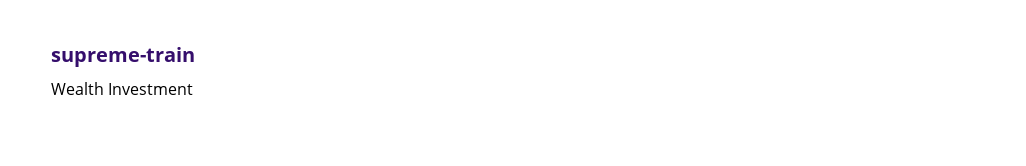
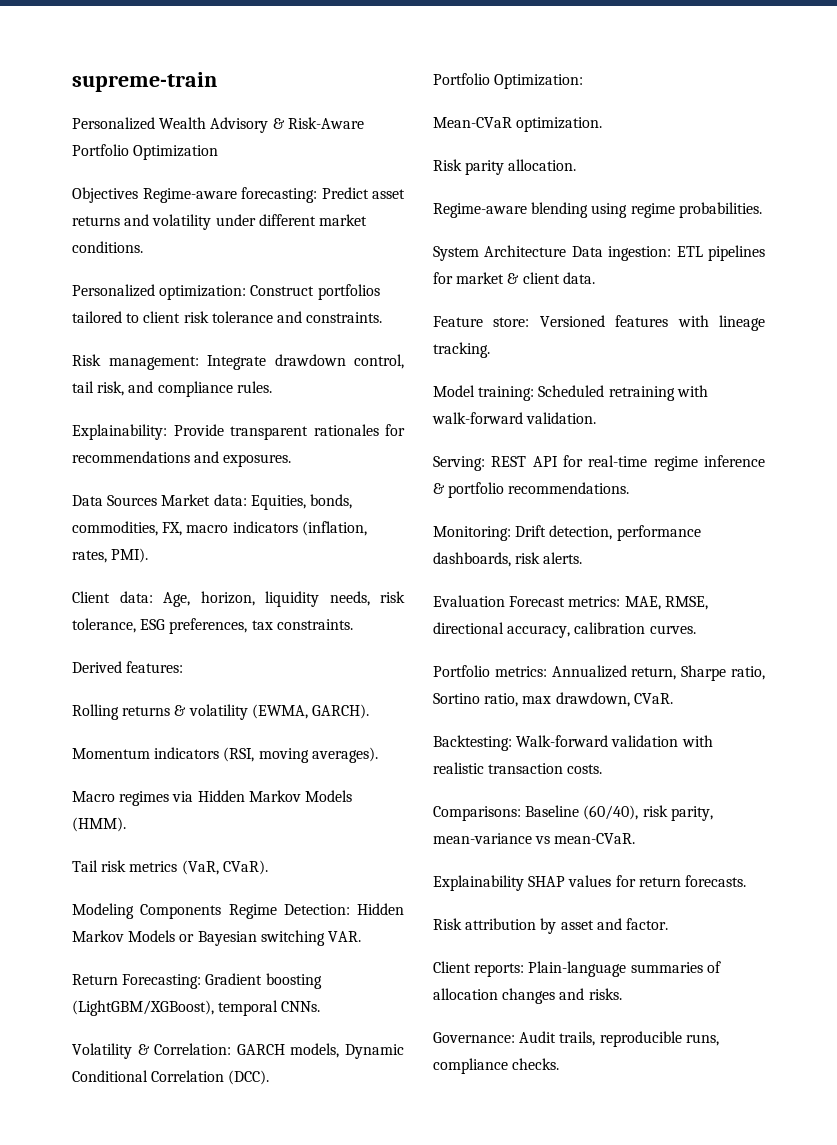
- Wealth Investment
+ Personalized Wealth Advisory & Risk-Aware Portfolio Optimization
+ Objectives Regime-aware forecasting: Predict asset returns and volatility under different market conditions.
+ Personalized optimization: Construct portfolios tailored to client risk tolerance and constraints.
+ Risk management: Integrate drawdown control, tail risk, and compliance rules.
+ Explainability: Provide transparent rationales for recommendations and exposures.
+ Data Sources Market data: Equities, bonds, commodities, FX, macro indicators (inflation, rates, PMI).
+ Client data: Age, horizon, liquidity needs, risk tolerance, ESG preferences, tax constraints.
+ Derived features:
+ Rolling returns & volatility (EWMA, GARCH).
+ Momentum indicators (RSI, moving averages).
+ Macro regimes via Hidden Markov Models (HMM).
+ Tail risk metrics (VaR, CVaR).
+ Modeling Components Regime Detection: Hidden Markov Models or Bayesian switching VAR.
+ Return Forecasting: Gradient boosting (LightGBM/XGBoost), temporal CNNs.
+ Volatility & Correlation: GARCH models, Dynamic Conditional Correlation (DCC).
+ Portfolio Optimization:
+ Mean-CVaR optimization.
+ Risk parity allocation.
+ Regime-aware blending using regime probabilities.
+ System Architecture Data ingestion: ETL pipelines for market & client data.
+ Feature store: Versioned features with lineage tracking.
+ Model training: Scheduled retraining with walk-forward validation.
+ Serving: REST API for real-time regime inference & portfolio recommendations.
+ Monitoring: Drift detection, performance dashboards, risk alerts.
+ Evaluation Forecast metrics: MAE, RMSE, directional accuracy, calibration curves.
+ Portfolio metrics: Annualized return, Sharpe ratio, Sortino ratio, max drawdown, CVaR.
+ Backtesting: Walk-forward validation with realistic transaction costs.
+ Comparisons: Baseline (60/40), risk parity, mean-variance vs mean-CVaR.
+ Explainability SHAP values for return forecasts.
+ Risk attribution by asset and factor.
+ Client reports: Plain-language summaries of allocation changes and risks.
+ Governance: Audit trails, reproducible runs, compliance checks.

